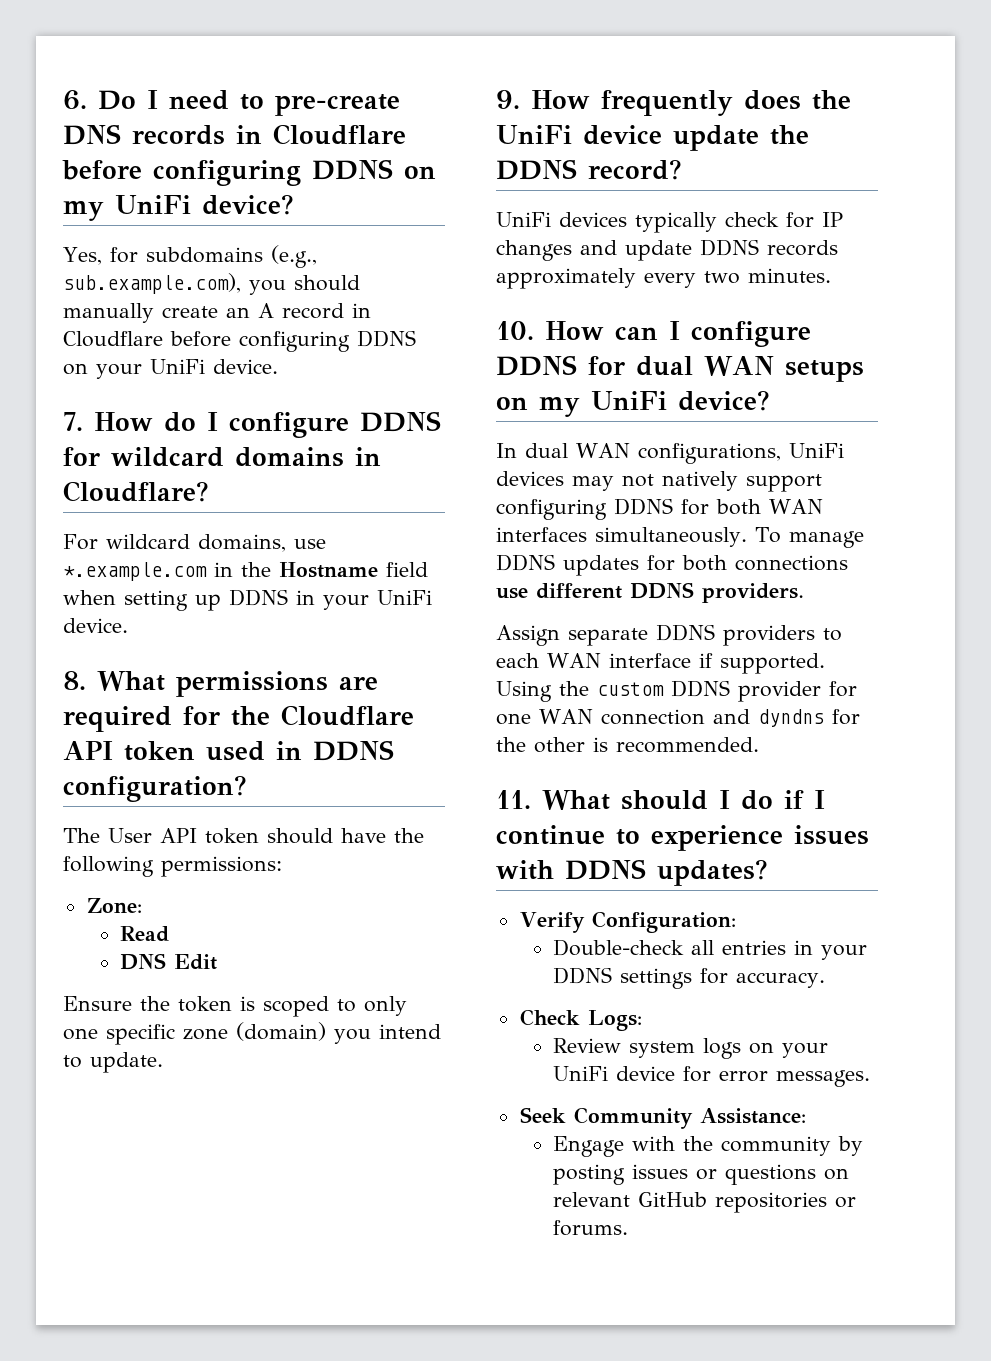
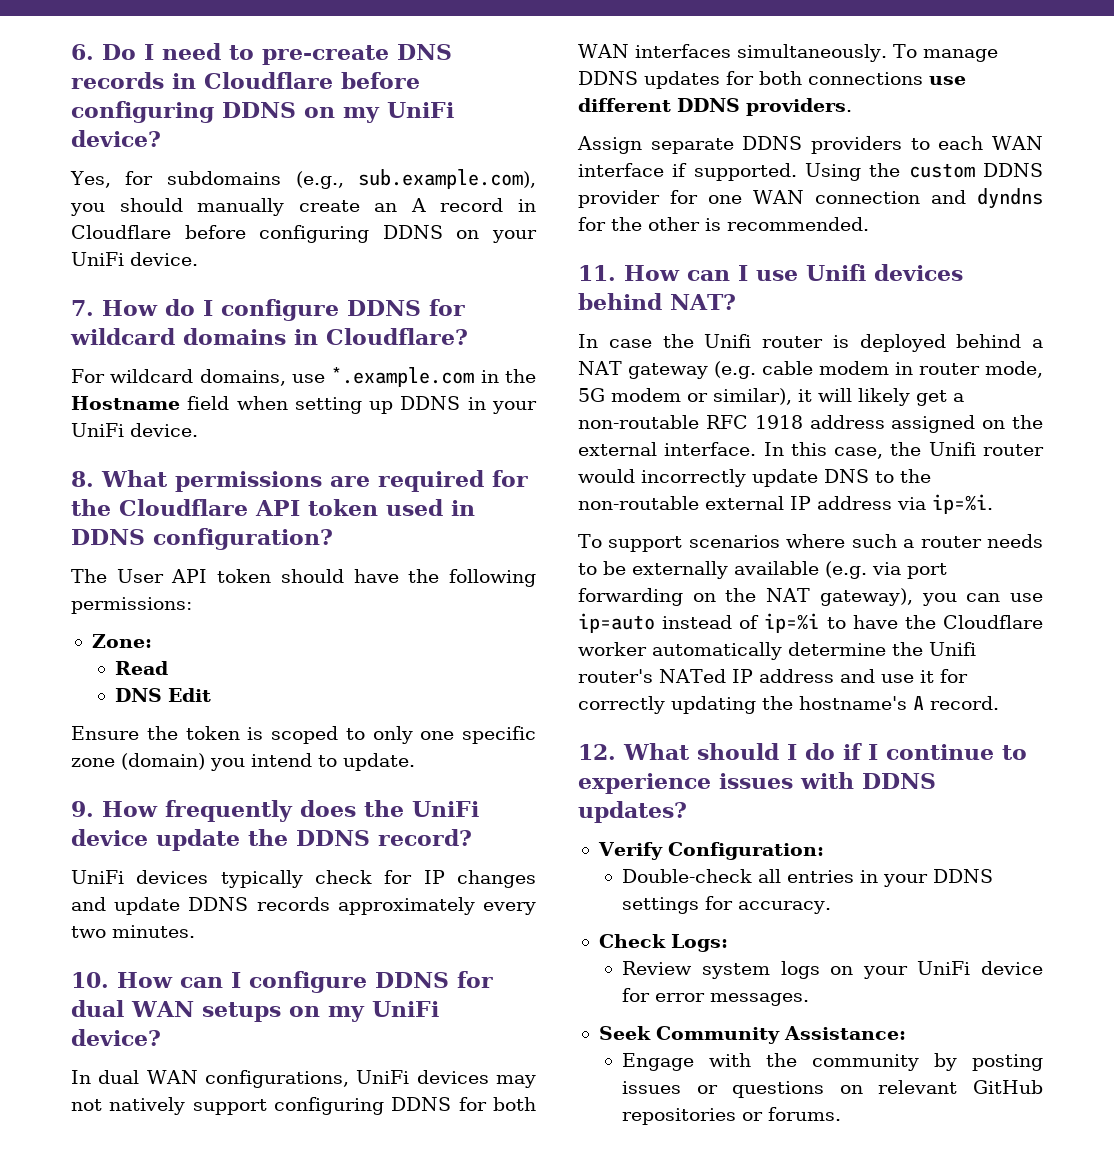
- 11. What should I do if I continue to experience issues with DDNS updates?
+ 11. How can I use Unifi devices behind NAT?
+ In case the Unifi router is deployed behind a NAT gateway (e.g. cable modem in router mode, 5G modem or similar), it will likely get a non-routable RFC 1918 address assigned on the external interface. In this case, the Unifi router would incorrectly update DNS to the non-routable external IP address via ip=%i.
+ To support scenarios where such a router needs to be externally available (e.g. via port forwarding on the NAT gateway), you can use ip=auto instead of ip=%i to have the Cloudflare worker automatically determine the Unifi router's NATed IP address and use it for correctly updating the hostname's A record.
+ 12. What should I do if I continue to experience issues with DDNS updates?

